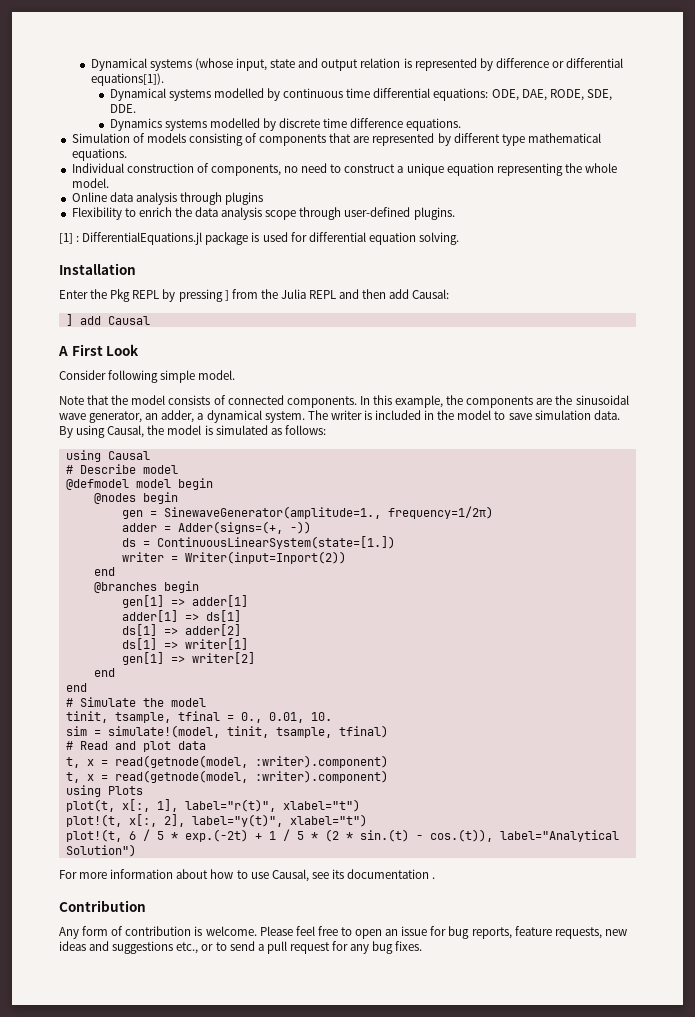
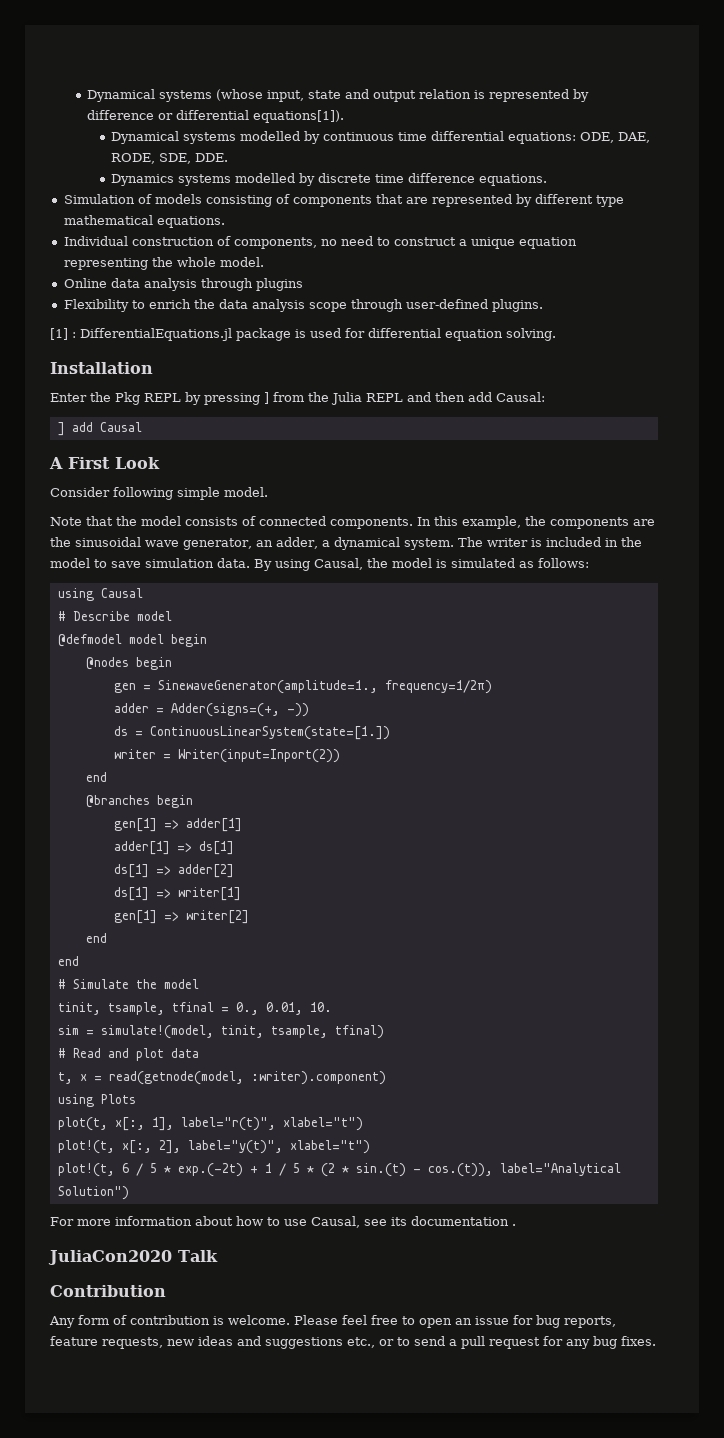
  # Read and plot data
- t, x = read(getnode(model, :writer).component)
+ JuliaCon2020 Talk

